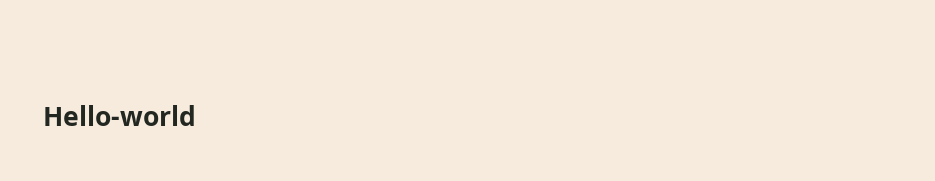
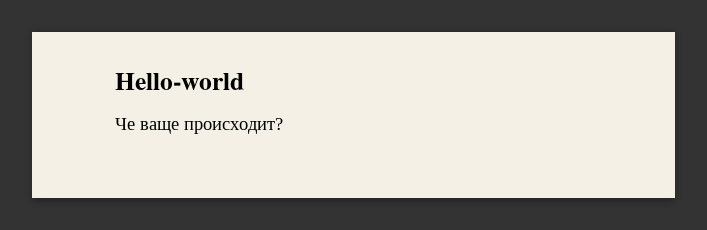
+ Че ваще происходит?

